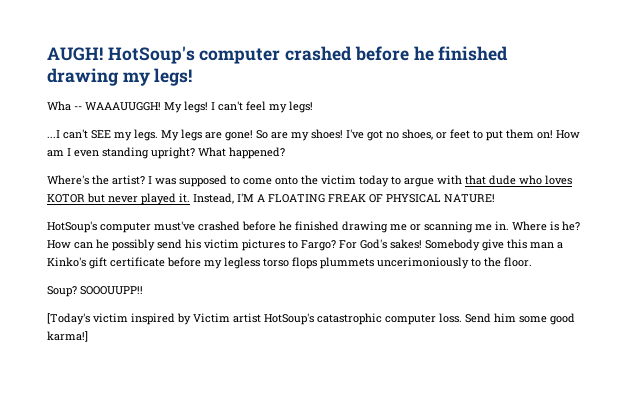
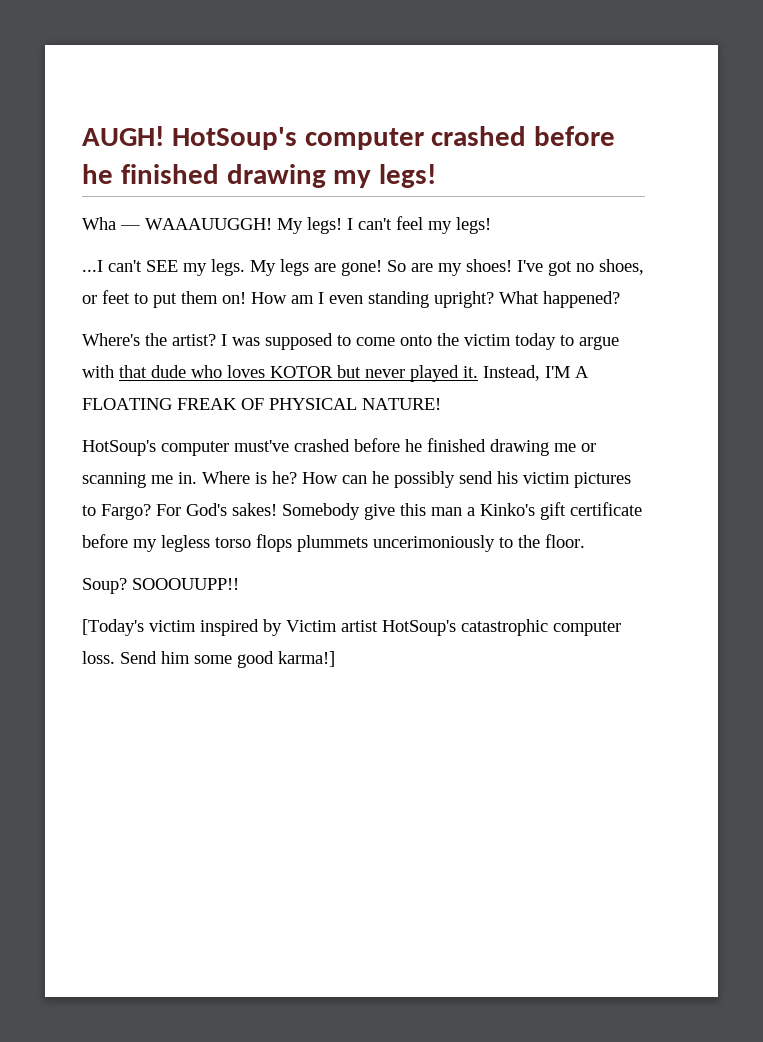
- Wha -- WAAAUUGGH!
+ Wha — WAAAUUGGH!

